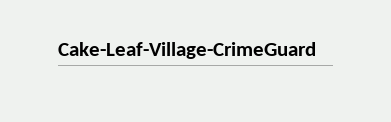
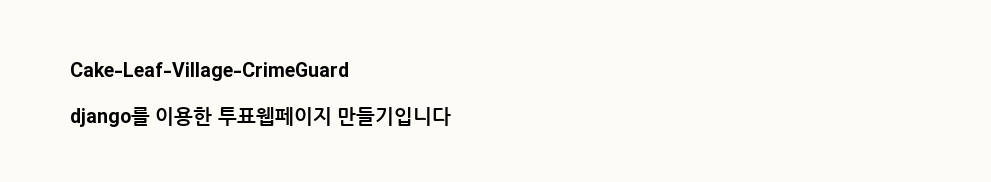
+ django를 이용한 투표웹페이지 만들기입니다

